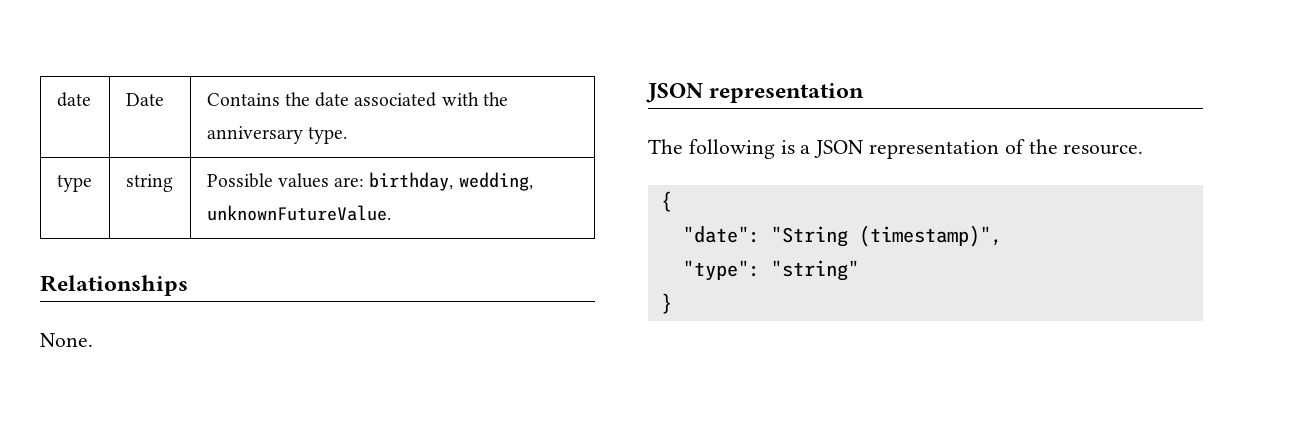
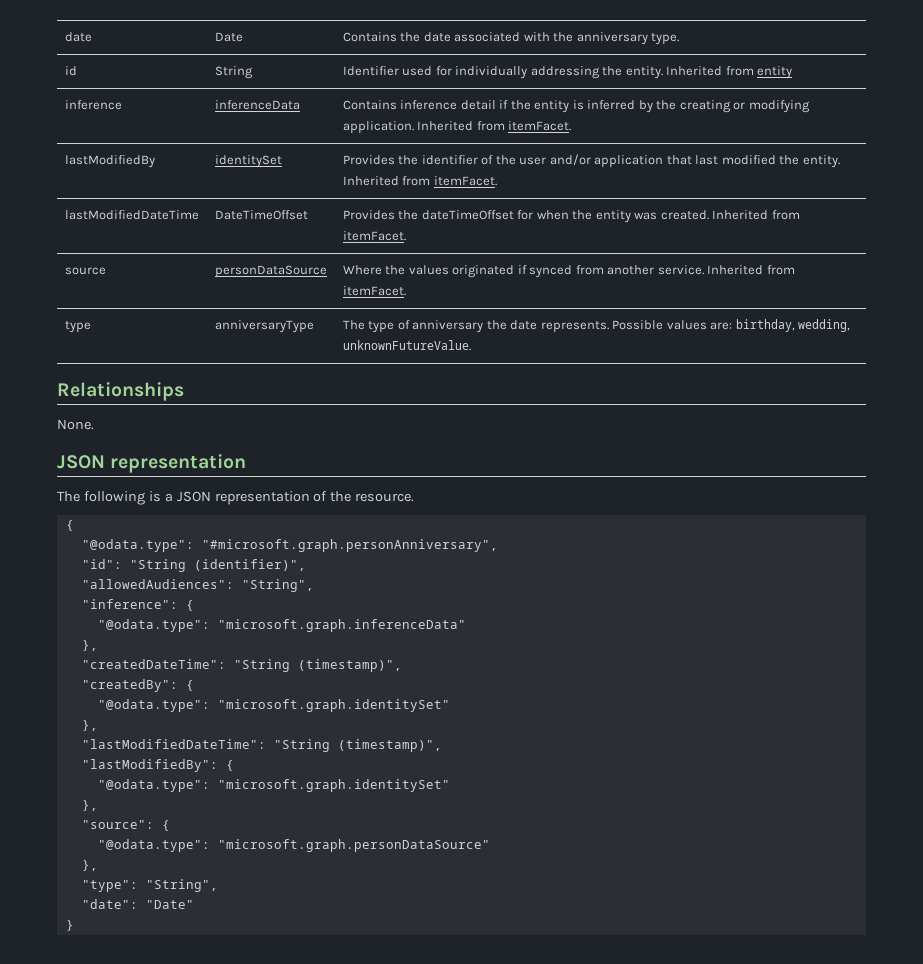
- type | string | Possible values are: birthday, wedding, unknownFutureValue.
+ id | String | Identifier used for individually addressing the entity. Inherited from entity
+ inference | inferenceData | Contains inference detail if the entity is inferred by the creating or modifying application. Inherited from itemFacet.
+ lastModifiedBy | identitySet | Provides the identifier of the user and/or application that last modified the entity. Inherited from itemFacet.
+ lastModifiedDateTime | DateTimeOffset | Provides the dateTimeOffset for when the entity was created. Inherited from itemFacet.
+ source | personDataSource | Where the values originated if synced from another service. Inherited from itemFacet.
+ type | anniversaryType | The type of anniversary the date represents. Possible values are: birthday, wedding, unknownFutureValue.
- "date": "String (timestamp)",
- "type": "string"
+ "@odata.type": "#microsoft.graph.personAnniversary",
+ "id": "String (identifier)",
+ "allowedAudiences": "String",
+ "inference": {
+ "@odata.type": "microsoft.graph.inferenceData"
+ },
+ "createdDateTime": "String (timestamp)",
+ "createdBy": {
+ "@odata.type": "microsoft.graph.identitySet"
+ },
+ "lastModifiedDateTime": "String (timestamp)",
+ "lastModifiedBy": {
+ "@odata.type": "microsoft.graph.identitySet"
+ },
+ "source": {
+ "@odata.type": "microsoft.graph.personDataSource"
+ },
+ "type": "String",
+ "date": "Date"

